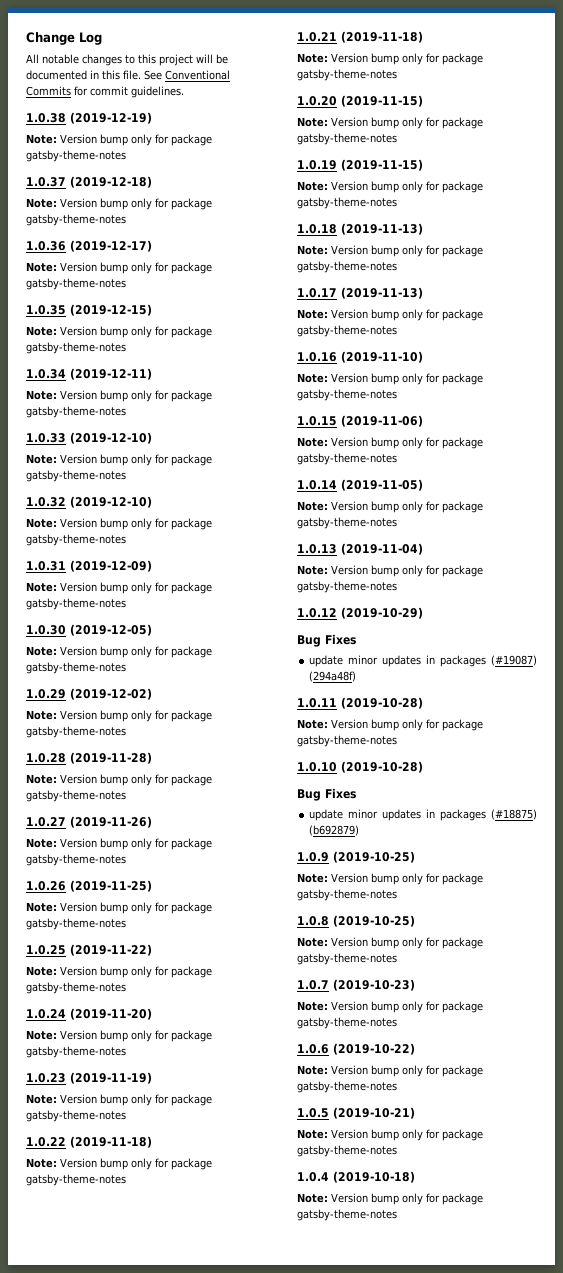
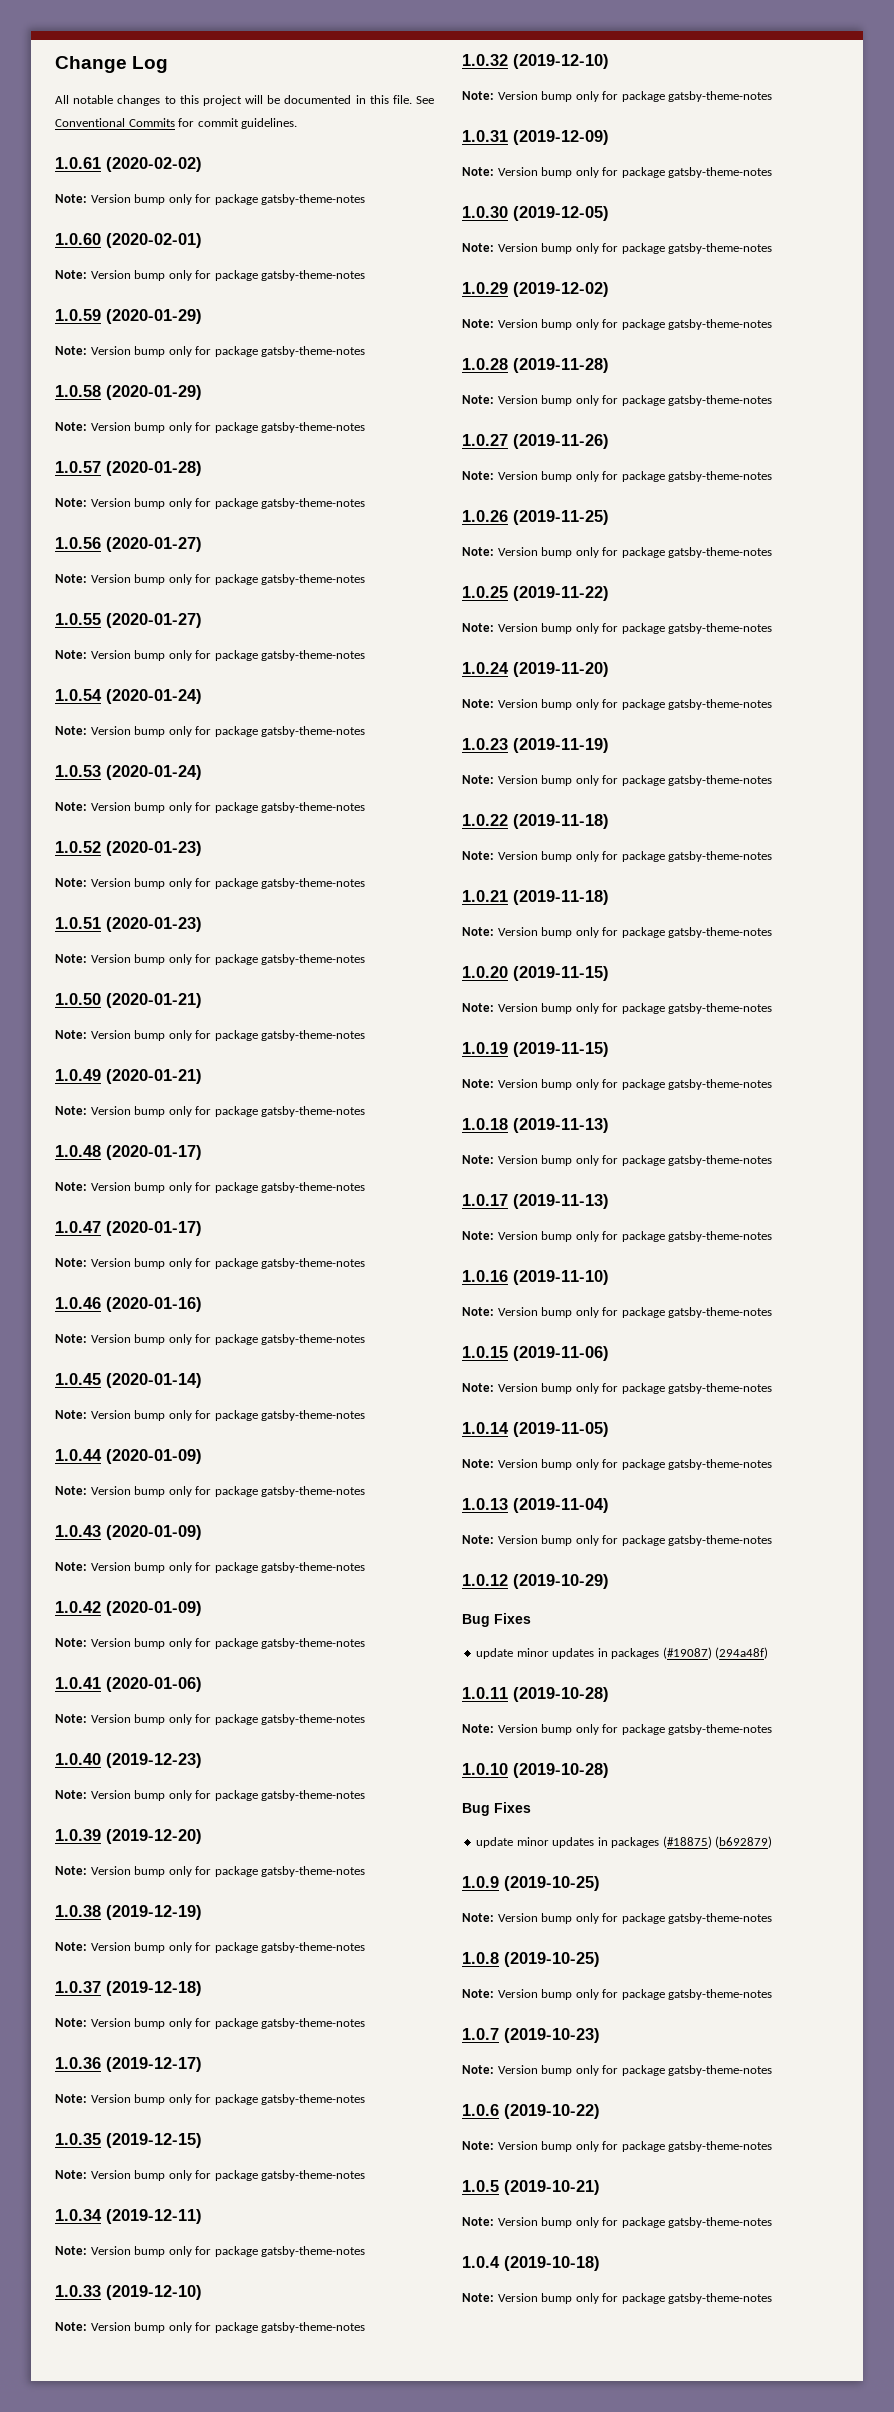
+ 1.0.61 (2020-02-02)
+ Note: Version bump only for package gatsby-theme-notes
+ 1.0.60 (2020-02-01)
+ Note: Version bump only for package gatsby-theme-notes
+ 1.0.59 (2020-01-29)
+ Note: Version bump only for package gatsby-theme-notes
+ 1.0.58 (2020-01-29)
+ Note: Version bump only for package gatsby-theme-notes
+ 1.0.57 (2020-01-28)
+ Note: Version bump only for package gatsby-theme-notes
+ 1.0.56 (2020-01-27)
+ Note: Version bump only for package gatsby-theme-notes
+ 1.0.55 (2020-01-27)
+ Note: Version bump only for package gatsby-theme-notes
+ 1.0.54 (2020-01-24)
+ Note: Version bump only for package gatsby-theme-notes
+ 1.0.53 (2020-01-24)
+ Note: Version bump only for package gatsby-theme-notes
+ 1.0.52 (2020-01-23)
+ Note: Version bump only for package gatsby-theme-notes
+ 1.0.51 (2020-01-23)
+ Note: Version bump only for package gatsby-theme-notes
+ 1.0.50 (2020-01-21)
+ Note: Version bump only for package gatsby-theme-notes
+ 1.0.49 (2020-01-21)
+ Note: Version bump only for package gatsby-theme-notes
+ 1.0.48 (2020-01-17)
+ Note: Version bump only for package gatsby-theme-notes
+ 1.0.47 (2020-01-17)
+ Note: Version bump only for package gatsby-theme-notes
+ 1.0.46 (2020-01-16)
+ Note: Version bump only for package gatsby-theme-notes
+ 1.0.45 (2020-01-14)
+ Note: Version bump only for package gatsby-theme-notes
+ 1.0.44 (2020-01-09)
+ Note: Version bump only for package gatsby-theme-notes
+ 1.0.43 (2020-01-09)
+ Note: Version bump only for package gatsby-theme-notes
+ 1.0.42 (2020-01-09)
+ Note: Version bump only for package gatsby-theme-notes
+ 1.0.41 (2020-01-06)
+ Note: Version bump only for package gatsby-theme-notes
+ 1.0.40 (2019-12-23)
+ Note: Version bump only for package gatsby-theme-notes
+ 1.0.39 (2019-12-20)
+ Note: Version bump only for package gatsby-theme-notes

